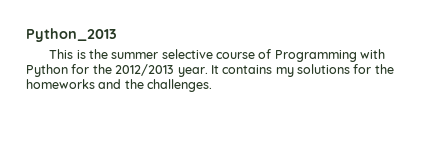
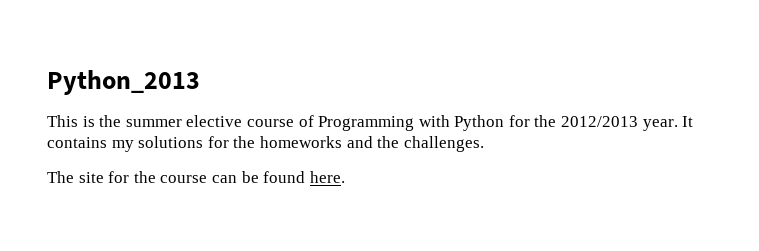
- This is the summer selective course of Programming with Python for the 2012/2013 year.
+ This is the summer elective course of Programming with Python for the 2012/2013 year.
+ The site for the course can be found here.

